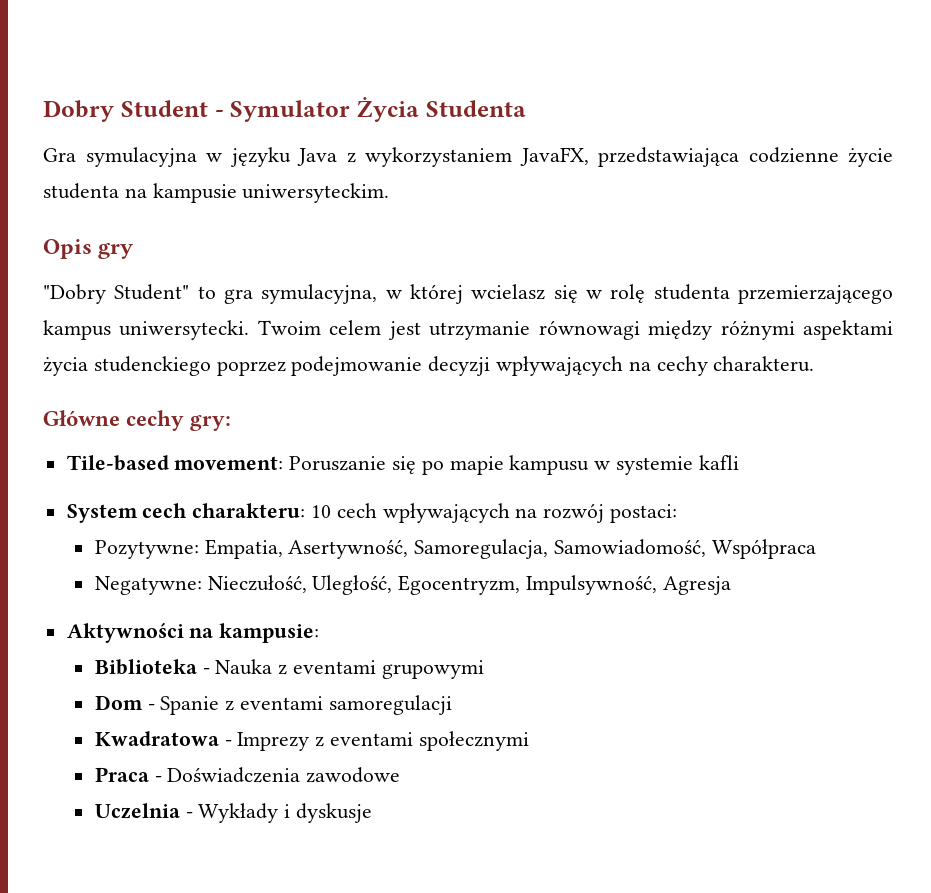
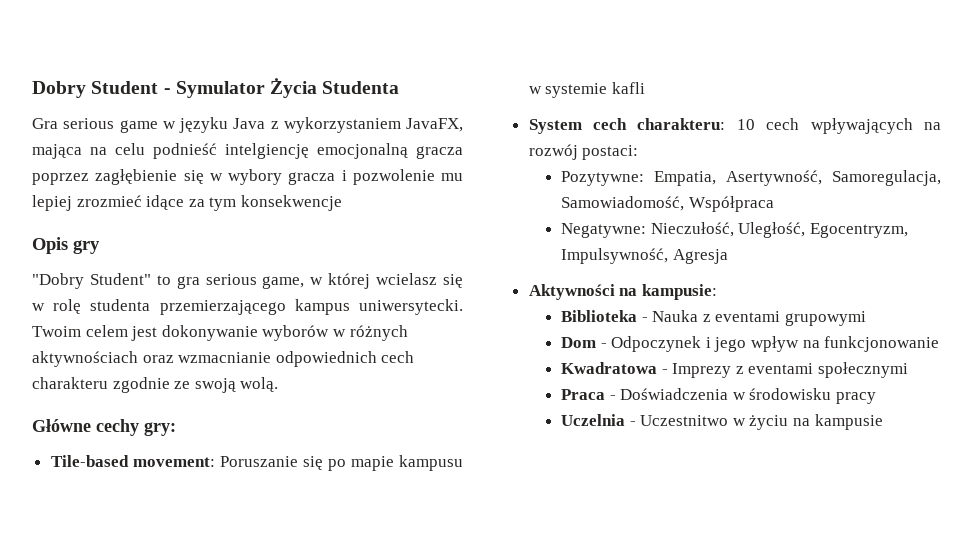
- Gra symulacyjna w języku Java z wykorzystaniem JavaFX, przedstawiająca codzienne życie studenta na kampusie uniwersyteckim.
+ Gra serious game w języku Java z wykorzystaniem JavaFX, mająca na celu podnieść intelgiencję emocjonalną gracza poprzez zagłębienie się w wybory gracza i pozwolenie mu lepiej zrozmieć idące za tym konsekwencje
- "Dobry Student" to gra symulacyjna, w której wcielasz się w rolę studenta przemierzającego kampus uniwersytecki.
+ "Dobry Student" to gra serious game, w której wcielasz się w rolę studenta przemierzającego kampus uniwersytecki.
- Twoim celem jest utrzymanie równowagi między różnymi aspektami życia studenckiego poprzez podejmowanie decyzji wpływających na cechy charakteru.
+ Twoim celem jest dokonywanie wyborów w różnych aktywnościach oraz wzmacnianie odpowiednich cech charakteru zgodnie ze swoją wolą.
- Dom - Spanie z eventami samoregulacji
+ Dom - Odpoczynek i jego wpływ na funkcjonowanie
- Praca - Doświadczenia zawodowe
+ Praca - Doświadczenia w środowisku pracy
- Uczelnia - Wykłady i dyskusje
+ Uczelnia - Uczestnitwo w życiu na kampusie

